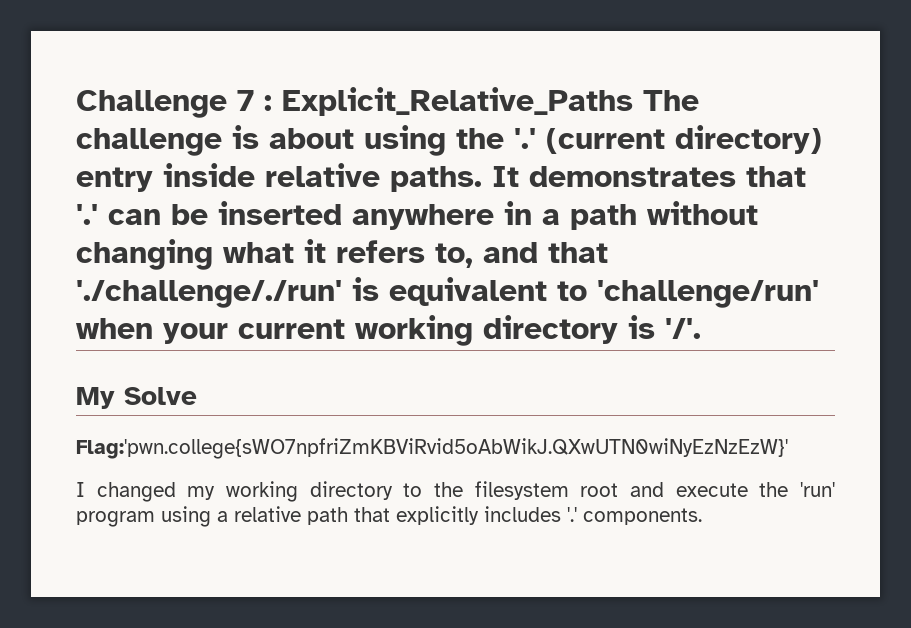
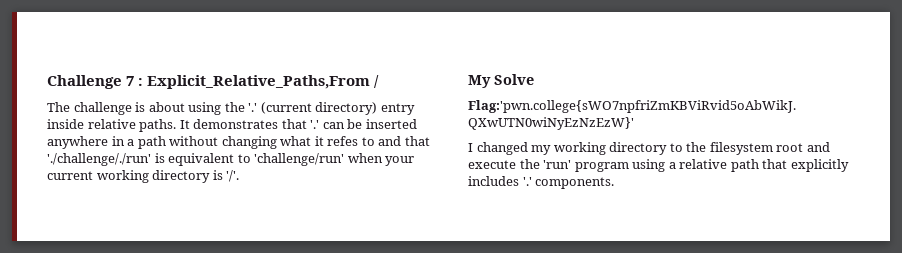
- Challenge 7 : Explicit_Relative_Paths The challenge is about using the '.'
+ Challenge 7 : Explicit_Relative_Paths,From /
+ The challenge is about using the '.'
- It demonstrates that '.' can be inserted anywhere in a path without changing what it refers to, and that './challenge/./run' is equivalent to 'challenge/run' when your current working directory is '/'.
+ It demonstrates that '.' can be inserted anywhere in a path without changing what it refes to and that './challenge/./run' is equivalent to 'challenge/run' when your current working directory is '/'.

